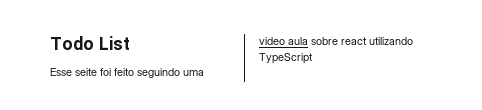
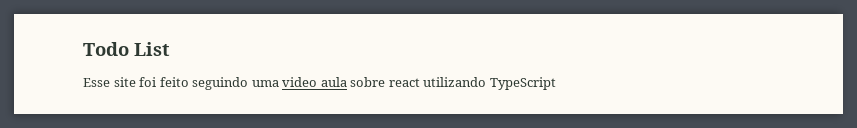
- Esse seite foi feito seguindo uma video aula sobre react utilizando TypeScript
+ Esse site foi feito seguindo uma video aula sobre react utilizando TypeScript

